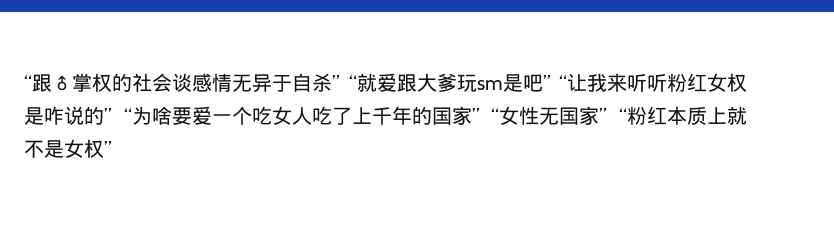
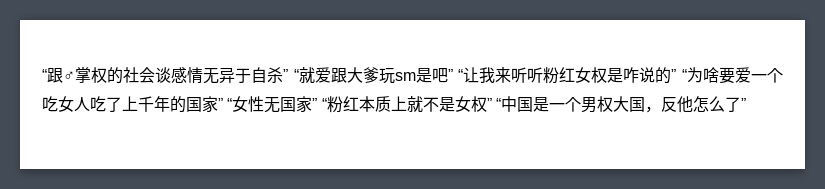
- “跟♂掌权的社会谈感情无异于自杀” “就爱跟大爹玩sm是吧” “让我来听听粉红女权是咋说的” “为啥要爱一个吃女人吃了上千年的国家” “女性无国家” “粉红本质上就不是女权”
+ “跟♂掌权的社会谈感情无异于自杀” “就爱跟大爹玩sm是吧” “让我来听听粉红女权是咋说的” “为啥要爱一个吃女人吃了上千年的国家” “女性无国家” “粉红本质上就不是女权” “中国是一个男权大国，反他怎么了”

